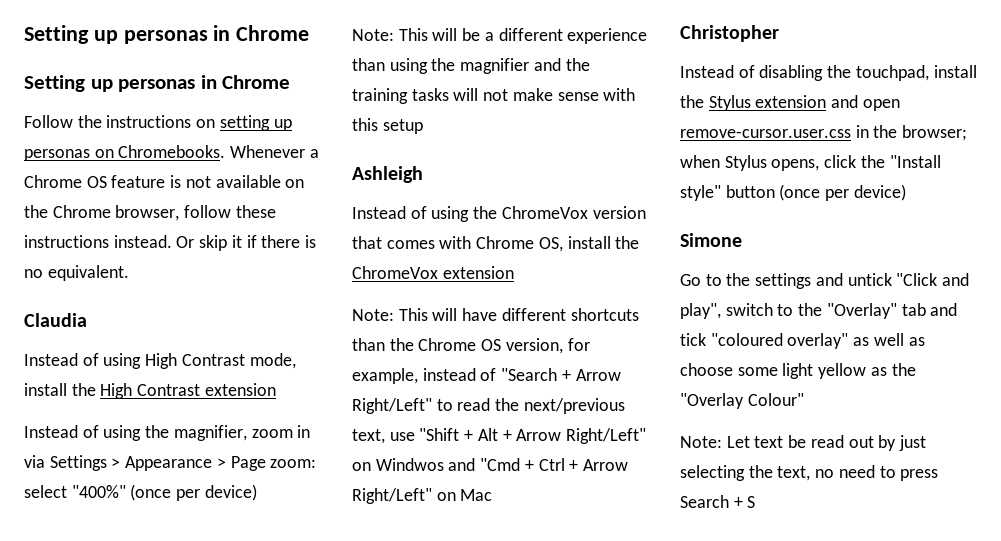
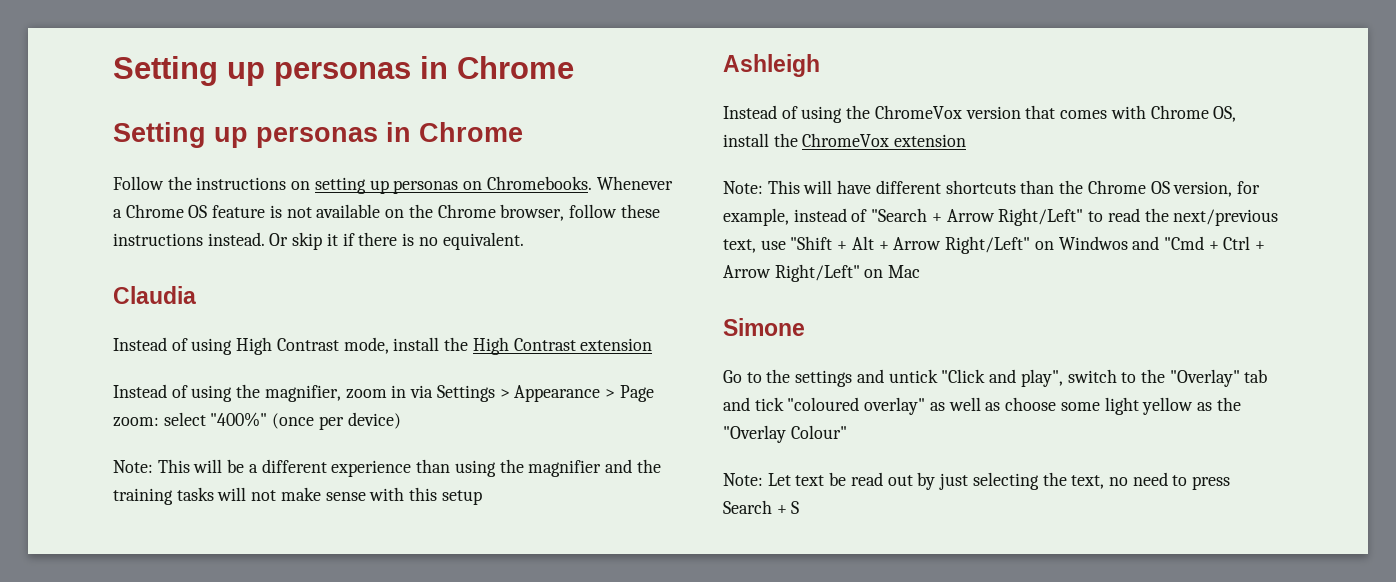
- Christopher
- Instead of disabling the touchpad, install the Stylus extension and open remove-cursor.user.css in the browser; when Stylus opens, click the "Install style" button (once per device)

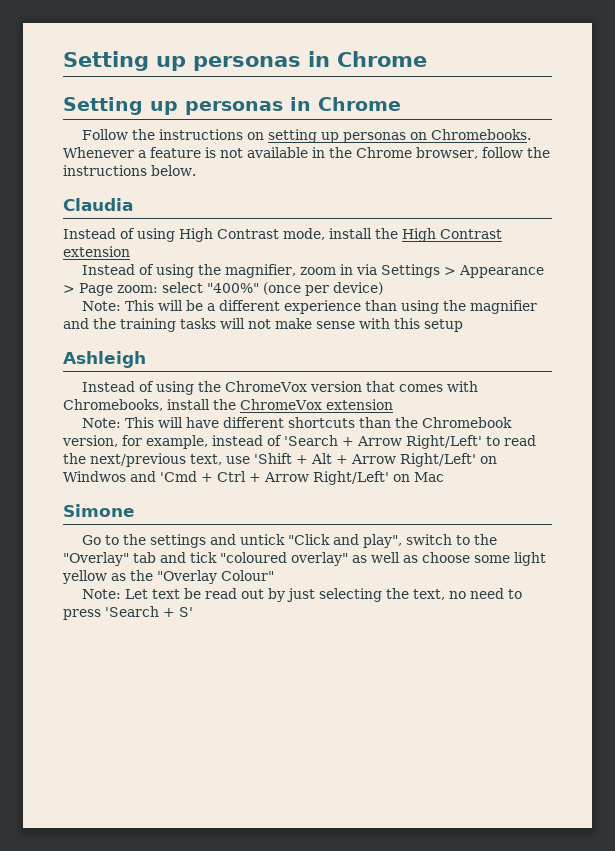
- Whenever a Chrome OS feature is not available on the Chrome browser, follow these instructions instead. Or skip it if there is no equivalent.
+ Whenever a feature is not available in the Chrome browser, follow the instructions below.
- Instead of using the ChromeVox version that comes with Chrome OS, install the ChromeVox extension
+ Instead of using the ChromeVox version that comes with Chromebooks, install the ChromeVox extension
- Note: This will have different shortcuts than the Chrome OS version, for example, instead of "Search + Arrow Right/Left" to read the next/previous text, use "Shift + Alt + Arrow Right/Left" on Windwos and "Cmd + Ctrl + Arrow Right/Left" on Mac
+ Note: This will have different shortcuts than the Chromebook version, for example, instead of 'Search + Arrow Right/Left' to read the next/previous text, use 'Shift + Alt + Arrow Right/Left' on Windwos and 'Cmd + Ctrl + Arrow Right/Left' on Mac
- Note: Let text be read out by just selecting the text, no need to press Search + S
+ Note: Let text be read out by just selecting the text, no need to press 'Search + S'

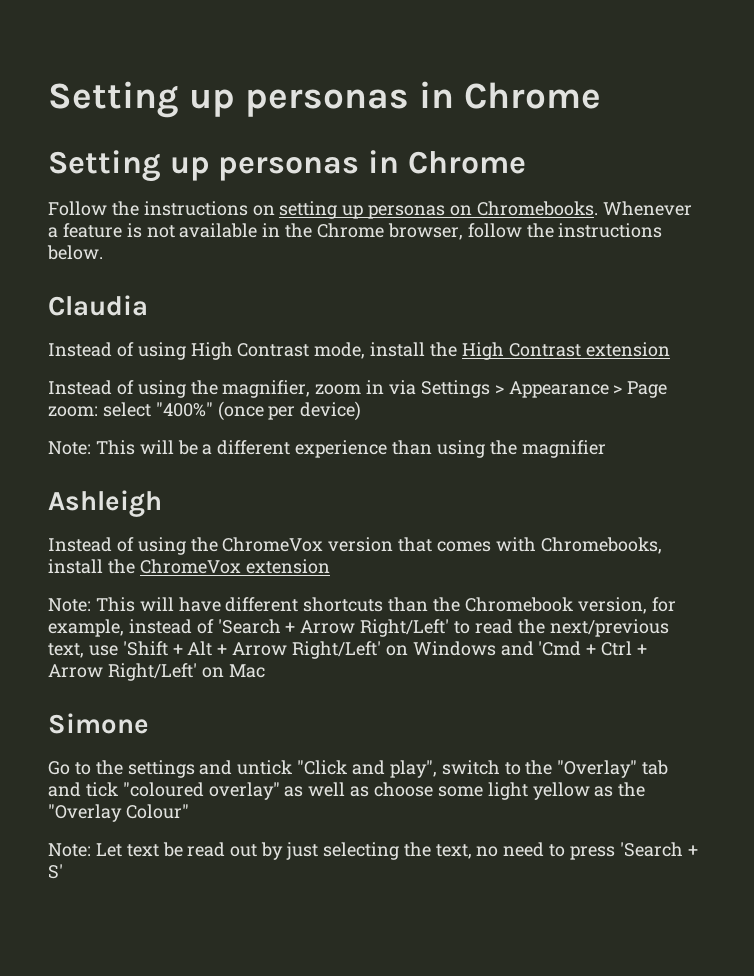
- Note: This will be a different experience than using the magnifier and the training tasks will not make sense with this setup
+ Note: This will be a different experience than using the magnifier
- Note: This will have different shortcuts than the Chromebook version, for example, instead of 'Search + Arrow Right/Left' to read the next/previous text, use 'Shift + Alt + Arrow Right/Left' on Windwos and 'Cmd + Ctrl + Arrow Right/Left' on Mac
+ Note: This will have different shortcuts than the Chromebook version, for example, instead of 'Search + Arrow Right/Left' to read the next/previous text, use 'Shift + Alt + Arrow Right/Left' on Windows and 'Cmd + Ctrl + Arrow Right/Left' on Mac

